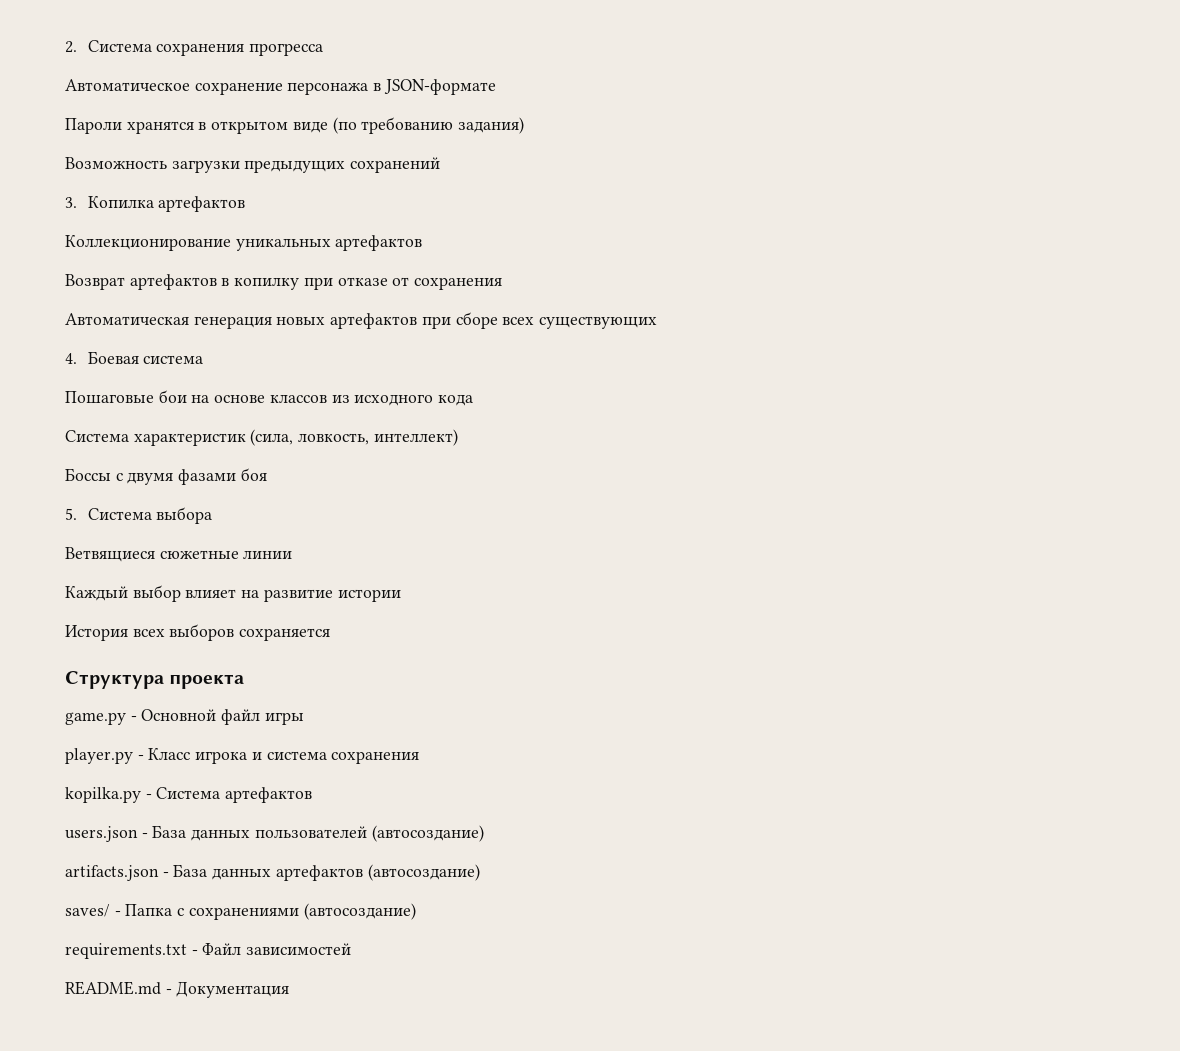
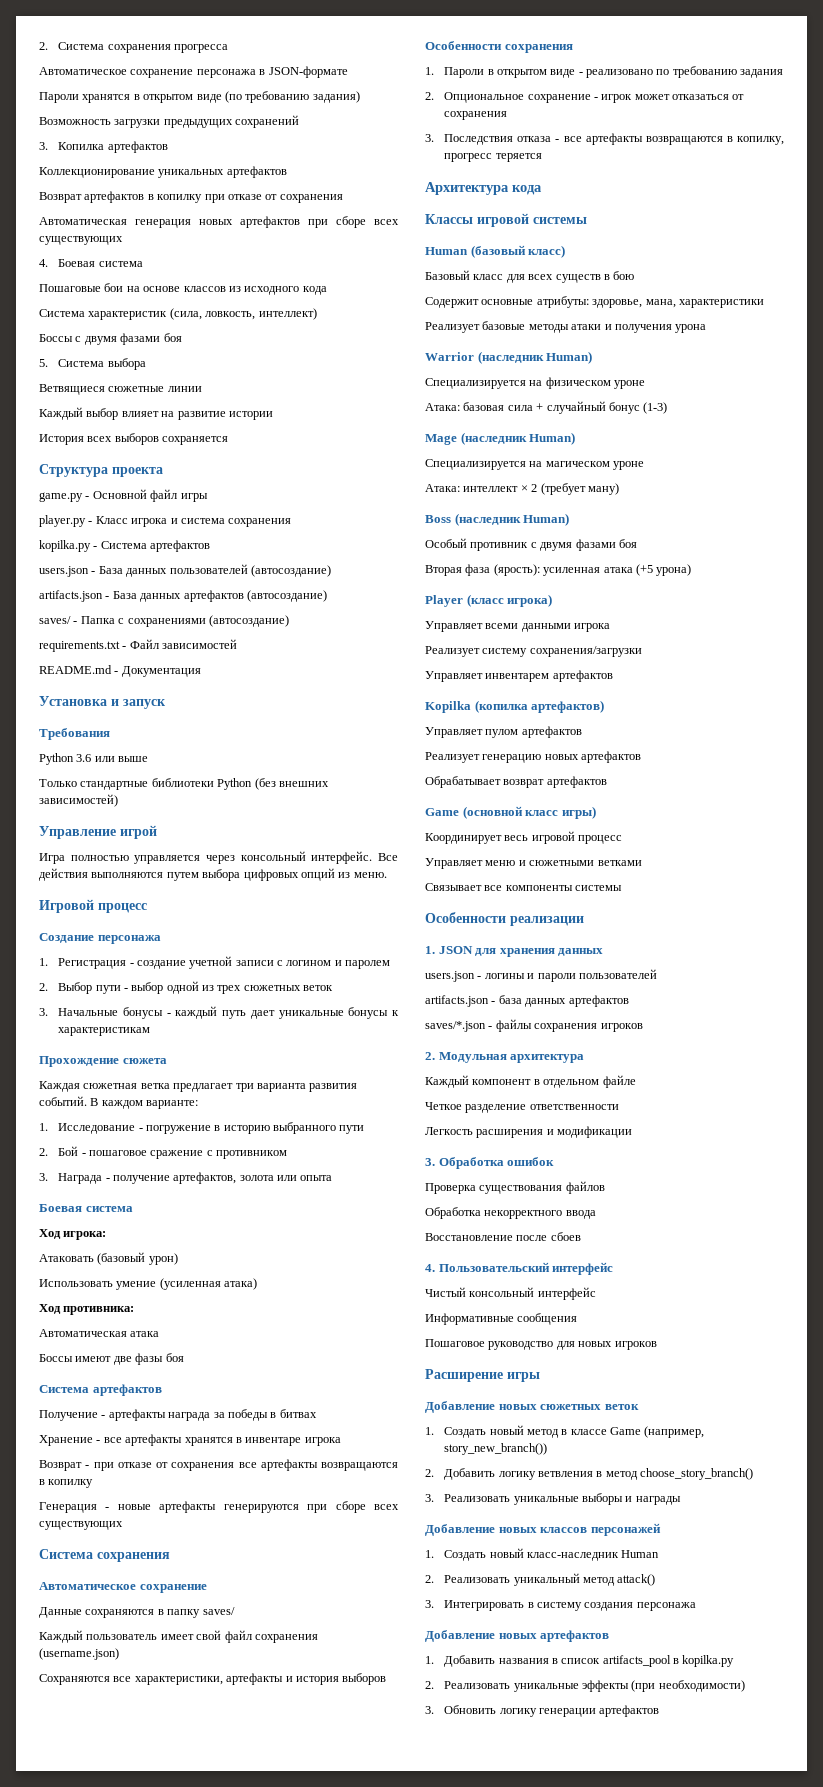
+ Установка и запуск
+ Требования
+ Python 3.6 или выше
+ Только стандартные библиотеки Python (без внешних зависимостей)
+ Управление игрой
+ Игра полностью управляется через консольный интерфейс. Все действия выполняются путем выбора цифровых опций из меню.
+ Игровой процесс
+ Создание персонажа
+ 1. Регистрация - создание учетной записи с логином и паролем
+ 2. Выбор пути - выбор одной из трех сюжетных веток
+ 3. Начальные бонусы - каждый путь дает уникальные бонусы к характеристикам
+ Прохождение сюжета
+ Каждая сюжетная ветка предлагает три варианта развития событий. В каждом варианте:
+ 1. Исследование - погружение в историю выбранного пути
+ 2. Бой - пошаговое сражение с противником
+ 3. Награда - получение артефактов, золота или опыта
+ Боевая система
+ Ход игрока:
+ Атаковать (базовый урон)
+ Использовать умение (усиленная атака)
+ Ход противника:
+ Автоматическая атака
+ Боссы имеют две фазы боя
+ Система артефактов
+ Получение - артефакты награда за победы в битвах
+ Хранение - все артефакты хранятся в инвентаре игрока
+ Возврат - при отказе от сохранения все артефакты возвращаются в копилку
+ Генерация - новые артефакты генерируются при сборе всех существующих
+ Система сохранения
+ Автоматическое сохранение
+ Данные сохраняются в папку saves/
+ Каждый пользователь имеет свой файл сохранения (username.json)
+ Сохраняются все характеристики, артефакты и история выборов
+ Особенности сохранения
+ 1. Пароли в открытом виде - реализовано по требованию задания
+ 2. Опциональное сохранение - игрок может отказаться от сохранения
+ 3. Последствия отказа - все артефакты возвращаются в копилку, прогресс теряется
+ Архитектура кода
+ Классы игровой системы
+ Human (базовый класс)
+ Базовый класс для всех существ в бою
+ Содержит основные атрибуты: здоровье, мана, характеристики
+ Реализует базовые методы атаки и получения урона
+ Warrior (наследник Human)
+ Специализируется на физическом уроне
+ Атака: базовая сила + случайный бонус (1-3)
+ Mage (наследник Human)
+ Специализируется на магическом уроне
+ Атака: интеллект × 2 (требует ману)
+ Boss (наследник Human)
+ Особый противник с двумя фазами боя
+ Вторая фаза (ярость): усиленная атака (+5 урона)
+ Player (класс игрока)
+ Управляет всеми данными игрока
+ Реализует систему сохранения/загрузки
+ Управляет инвентарем артефактов
+ Kopilka (копилка артефактов)
+ Управляет пулом артефактов
+ Реализует генерацию новых артефактов
+ Обрабатывает возврат артефактов
+ Game (основной класс игры)
+ Координирует весь игровой процесс
+ Управляет меню и сюжетными ветками
+ Связывает все компоненты системы
+ Особенности реализации
+ 1. JSON для хранения данных
+ users.json - логины и пароли пользователей
+ artifacts.json - база данных артефактов
+ saves/*.json - файлы сохранения игроков
+ 2. Модульная архитектура
+ Каждый компонент в отдельном файле
+ Четкое разделение ответственности
+ Легкость расширения и модификации
+ 3. Обработка ошибок
+ Проверка существования файлов
+ Обработка некорректного ввода
+ Восстановление после сбоев
+ 4. Пользовательский интерфейс
+ Чистый консольный интерфейс
+ Информативные сообщения
+ Пошаговое руководство для новых игроков
+ Расширение игры
+ Добавление новых сюжетных веток
+ 1. Создать новый метод в классе Game (например, story_new_branch())
+ 2. Добавить логику ветвления в метод choose_story_branch()
+ 3. Реализовать уникальные выборы и награды
+ Добавление новых классов персонажей
+ 1. Создать новый класс-наследник Human
+ 2. Реализовать уникальный метод attack()
+ 3. Интегрировать в систему создания персонажа
+ Добавление новых артефактов
+ 1. Добавить названия в список artifacts_pool в kopilka.py
+ 2. Реализовать уникальные эффекты (при необходимости)
+ 3. Обновить логику генерации артефактов

